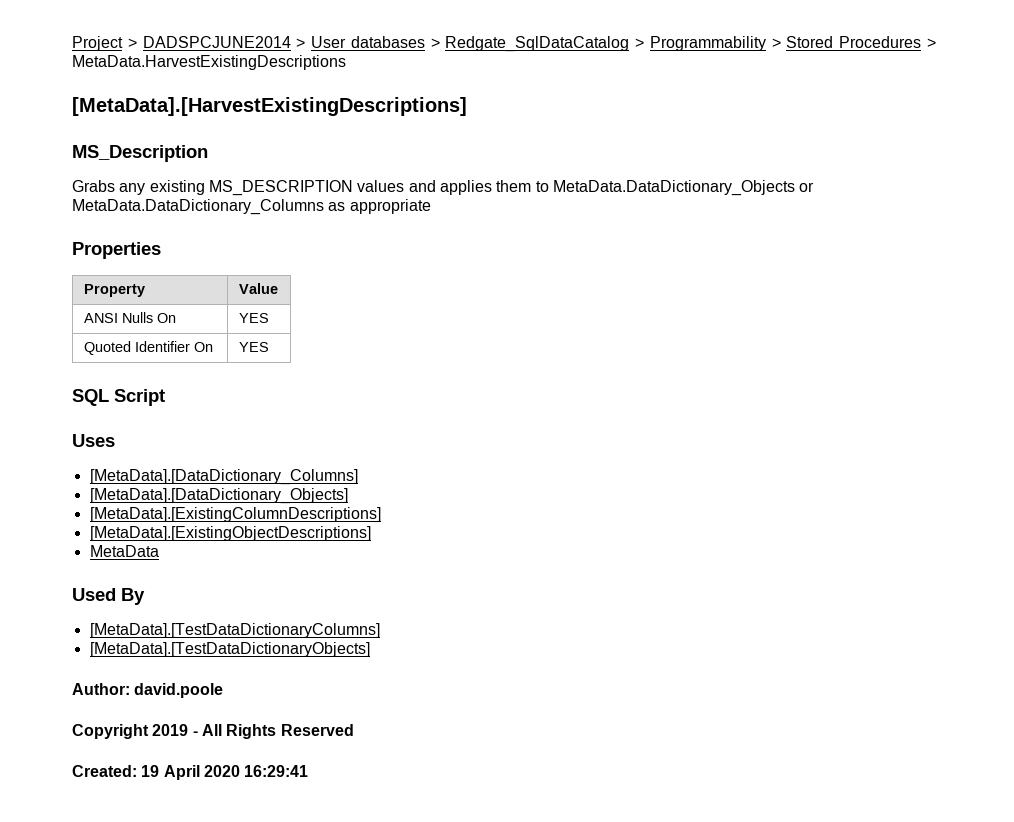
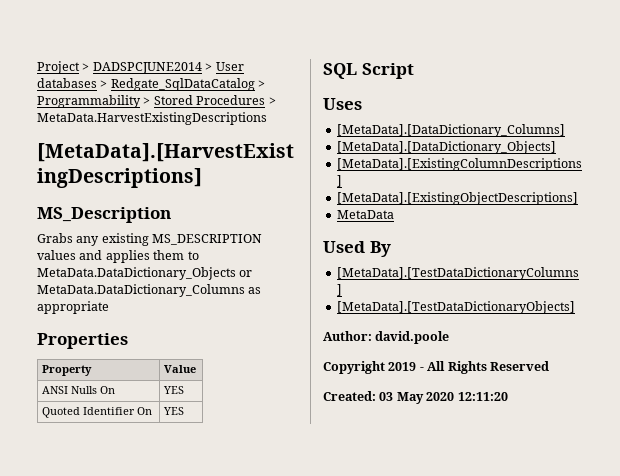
- Created: 19 April 2020 16:29:41
+ Created: 03 May 2020 12:11:20

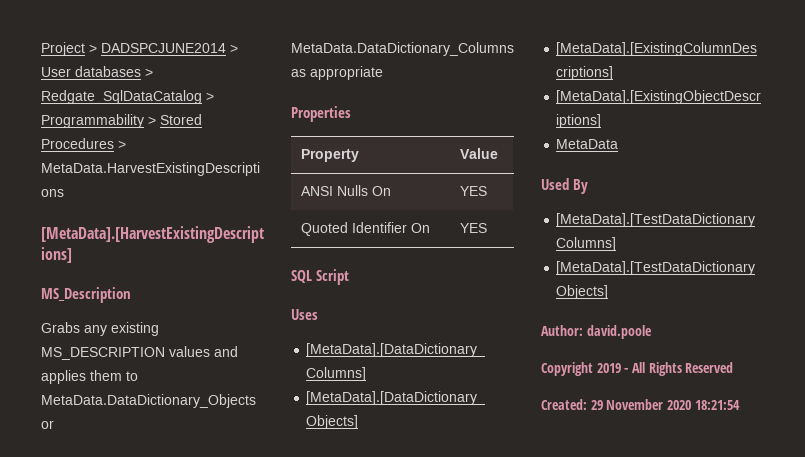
- Created: 03 May 2020 12:11:20
+ Created: 29 November 2020 18:21:54

